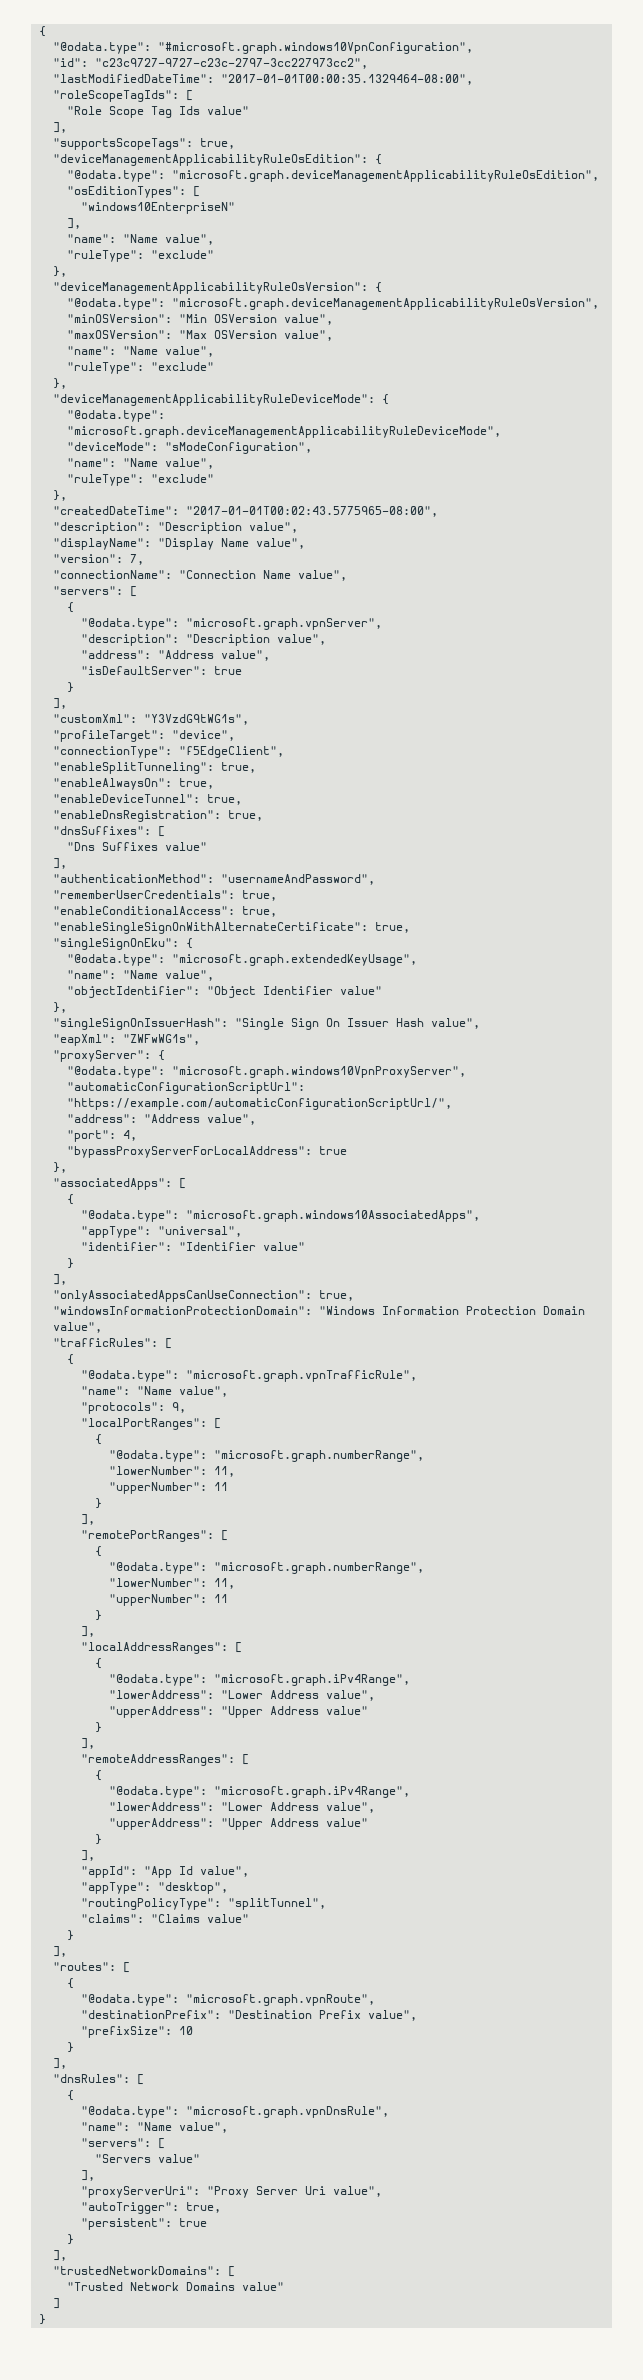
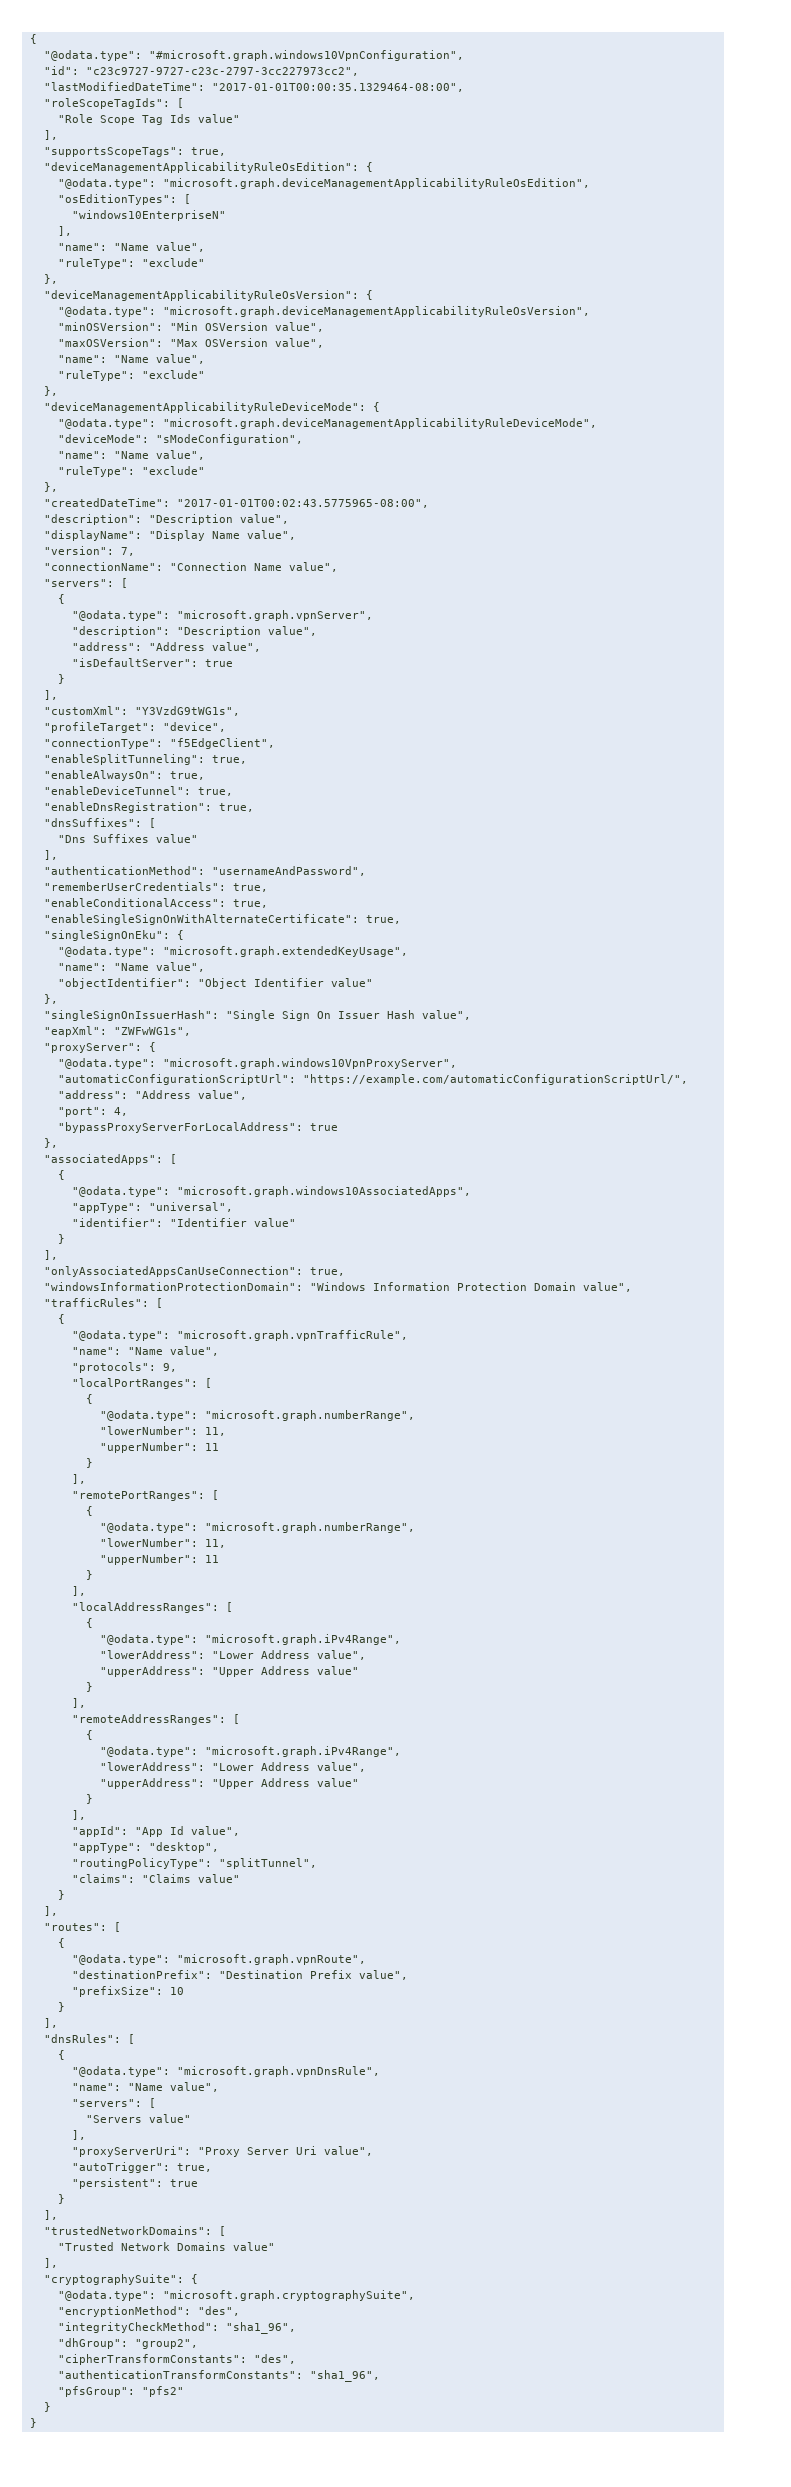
  "Trusted Network Domains value"
- ]
+ ],
+ "cryptographySuite": {
+ "@odata.type": "microsoft.graph.cryptographySuite",
+ "encryptionMethod": "des",
+ "integrityCheckMethod": "sha1_96",
+ "dhGroup": "group2",
+ "cipherTransformConstants": "des",
+ "authenticationTransformConstants": "sha1_96",
+ "pfsGroup": "pfs2"
+ }

